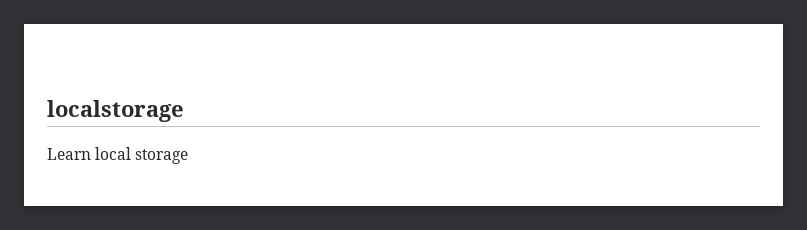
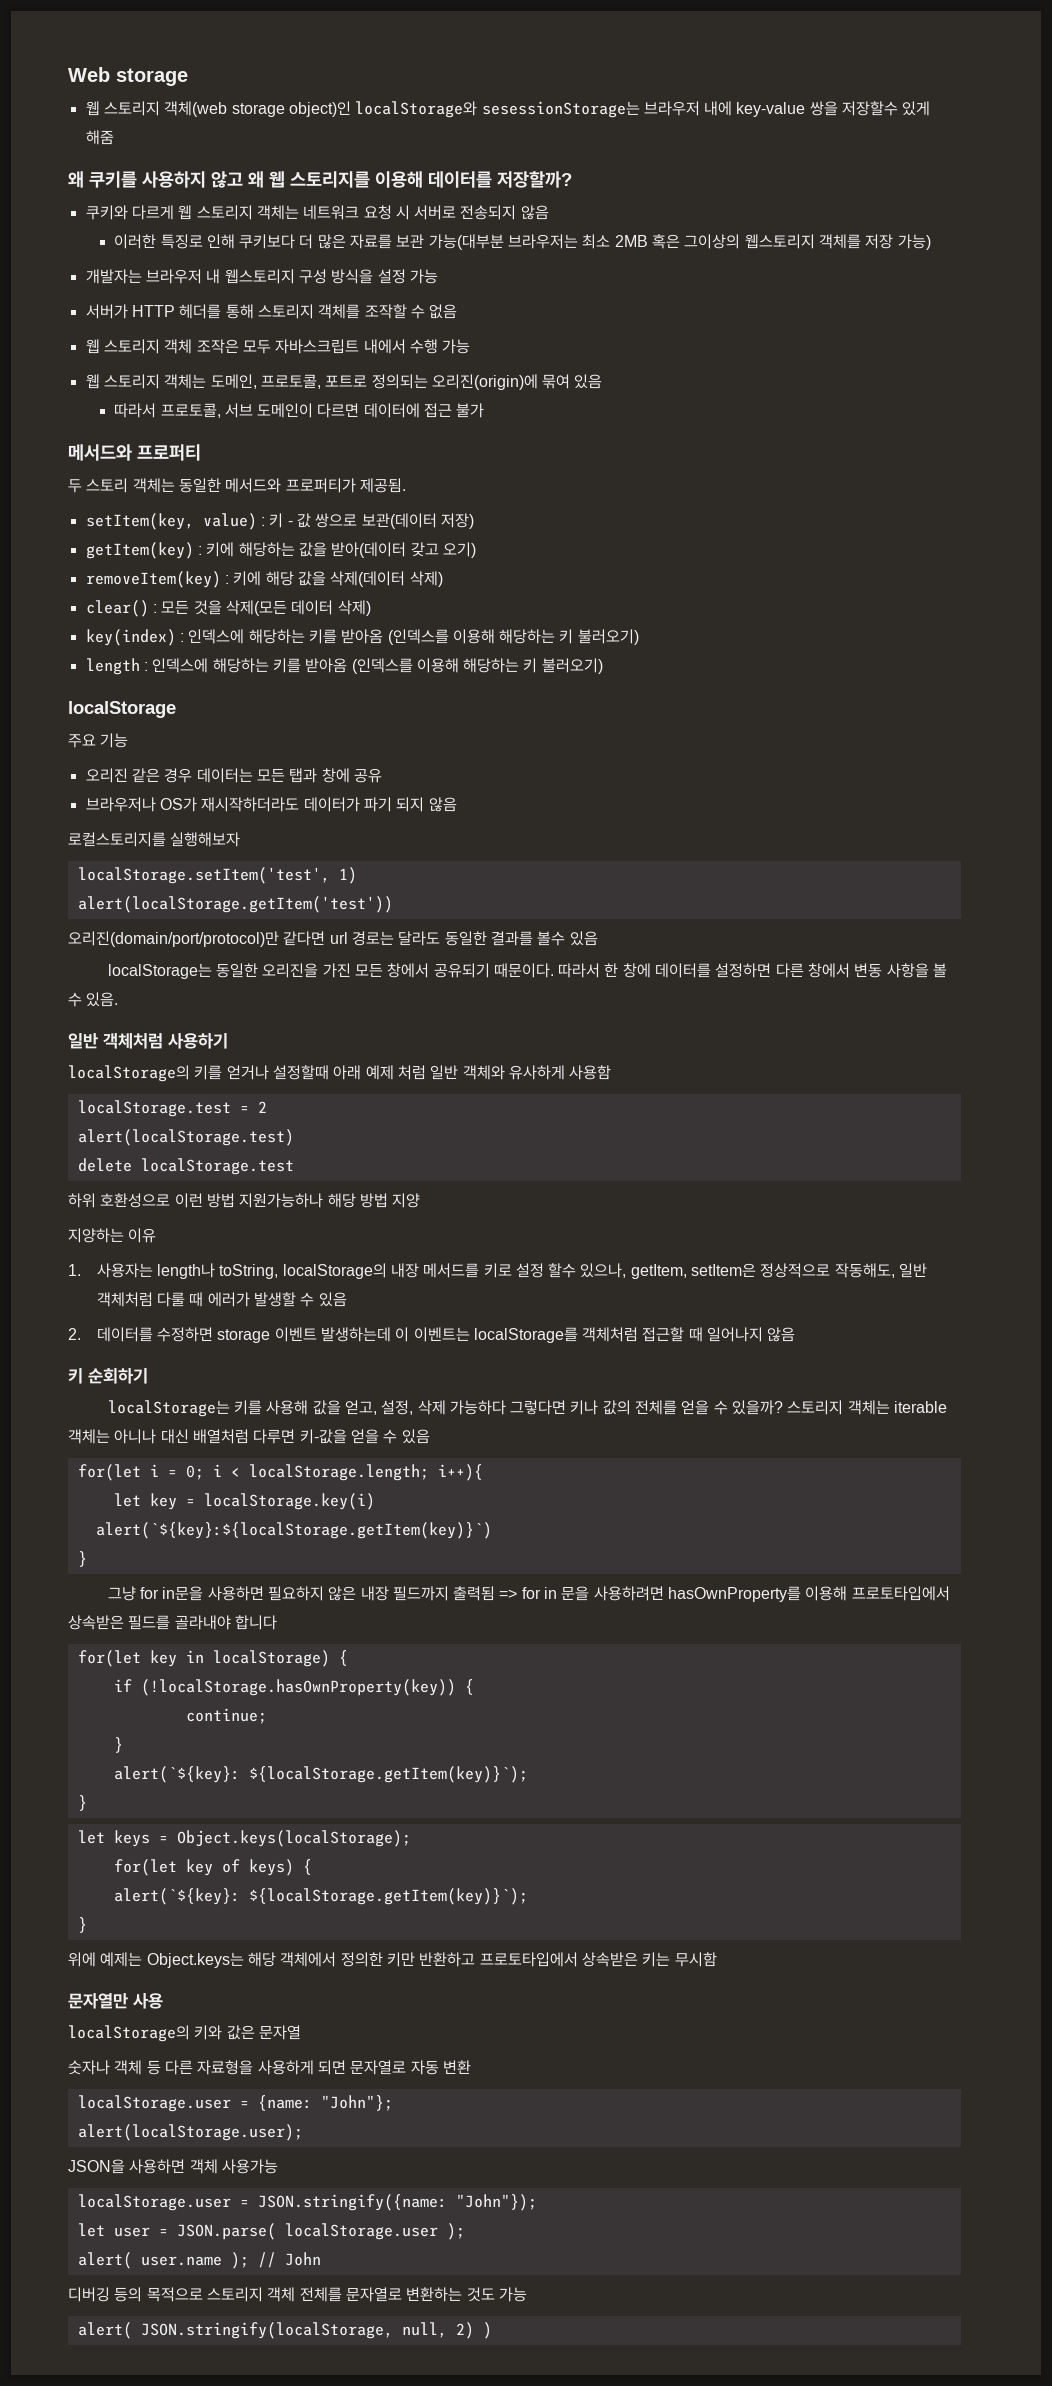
- localstorage
- Learn local storage
+ Web storage
+ 웹 스토리지 객체(web storage object)인 localStorage와 sesessionStorage는 브라우저 내에 key-value 쌍을 저장할수 있게 해줌
+ 왜 쿠키를 사용하지 않고 왜 웹 스토리지를 이용해 데이터를 저장할까?
+ 쿠키와 다르게 웹 스토리지 객체는 네트워크 요청 시 서버로 전송되지 않음
+ 이러한 특징로 인해 쿠키보다 더 많은 자료를 보관 가능(대부분 브라우저는 최소 2MB 혹은 그이상의 웹스토리지 객체를 저장 가능)
+ 개발자는 브라우저 내 웹스토리지 구성 방식을 설정 가능
+ 서버가 HTTP 헤더를 통해 스토리지 객체를 조작할 수 없음
+ 웹 스토리지 객체 조작은 모두 자바스크립트 내에서 수행 가능
+ 웹 스토리지 객체는 도메인, 프로토콜, 포트로 정의되는 오리진(origin)에 묶여 있음
+ 따라서 프로토콜, 서브 도메인이 다르면 데이터에 접근 불가
+ 메서드와 프로퍼티
+ 두 스토리 객체는 동일한 메서드와 프로퍼티가 제공됨.
+ setItem(key, value) : 키 - 값 쌍으로 보관(데이터 저장)
+ getItem(key) : 키에 해당하는 값을 받아(데이터 갖고 오기)
+ removeItem(key) : 키에 해당 값을 삭제(데이터 삭제)
+ clear() : 모든 것을 삭제(모든 데이터 삭제)
+ key(index) : 인덱스에 해당하는 키를 받아옴 (인덱스를 이용해 해당하는 키 불러오기)
+ length : 인덱스에 해당하는 키를 받아옴 (인덱스를 이용해 해당하는 키 불러오기)
+ localStorage
+ 주요 기능
+ 오리진 같은 경우 데이터는 모든 탭과 창에 공유
+ 브라우저나 OS가 재시작하더라도 데이터가 파기 되지 않음
+ 로컬스토리지를 실행해보자
+ localStorage.setItem('test', 1)
+ alert(localStorage.getItem('test'))
+ 오리진(domain/port/protocol)만 같다면 url 경로는 달라도 동일한 결과를 볼수 있음
+ localStorage는 동일한 오리진을 가진 모든 창에서 공유되기 때문이다. 따라서 한 창에 데이터를 설정하면 다른 창에서 변동 사항을 볼 수 있음.
+ 일반 객체처럼 사용하기
+ localStorage의 키를 얻거나 설정할때 아래 예제 처럼 일반 객체와 유사하게 사용함
+ localStorage.test = 2
+ alert(localStorage.test)
+ delete localStorage.test
+ 하위 호환성으로 이런 방법 지원가능하나 해당 방법 지양
+ 지양하는 이유
+ 1. 사용자는 length나 toString, localStorage의 내장 메서드를 키로 설정 할수 있으나, getItem, setItem은 정상적으로 작동해도, 일반 객체처럼 다룰 때 에러가 발생할 수 있음
+ 2. 데이터를 수정하면 storage 이벤트 발생하는데 이 이벤트는 localStorage를 객체처럼 접근할 때 일어나지 않음
+ 키 순회하기
+ localStorage는 키를 사용해 값을 얻고, 설정, 삭제 가능하다 그렇다면 키나 값의 전체를 얻을 수 있을까? 스토리지 객체는 iterable 객체는 아니나 대신 배열처럼 다루면 키-값을 얻을 수 있음
+ for(let i = 0; i < localStorage.length; i++){
+ let key = localStorage.key(i)
+ alert(`${key}:${localStorage.getItem(key)}`)
+ }
+ 그냥 for in문을 사용하면 필요하지 않은 내장 필드까지 출력됨 => for in 문을 사용하려면 hasOwnProperty를 이용해 프로토타입에서 상속받은 필드를 골라내야 합니다
+ for(let key in localStorage) {
+ if (!localStorage.hasOwnProperty(key)) {
+ continue;
+ }
+ alert(`${key}: ${localStorage.getItem(key)}`);
+ }
+ let keys = Object.keys(localStorage);
+ for(let key of keys) {
+ alert(`${key}: ${localStorage.getItem(key)}`);
+ }
+ 위에 예제는 Object.keys는 해당 객체에서 정의한 키만 반환하고 프로토타입에서 상속받은 키는 무시함
+ 문자열만 사용
+ localStorage의 키와 값은 문자열
+ 숫자나 객체 등 다른 자료형을 사용하게 되면 문자열로 자동 변환
+ localStorage.user = {name: "John"};
+ alert(localStorage.user);
+ JSON을 사용하면 객체 사용가능
+ localStorage.user = JSON.stringify({name: "John"});
+ let user = JSON.parse( localStorage.user );
+ alert( user.name ); // John
+ 디버깅 등의 목적으로 스토리지 객체 전체를 문자열로 변환하는 것도 가능
+ alert( JSON.stringify(localStorage, null, 2) )

